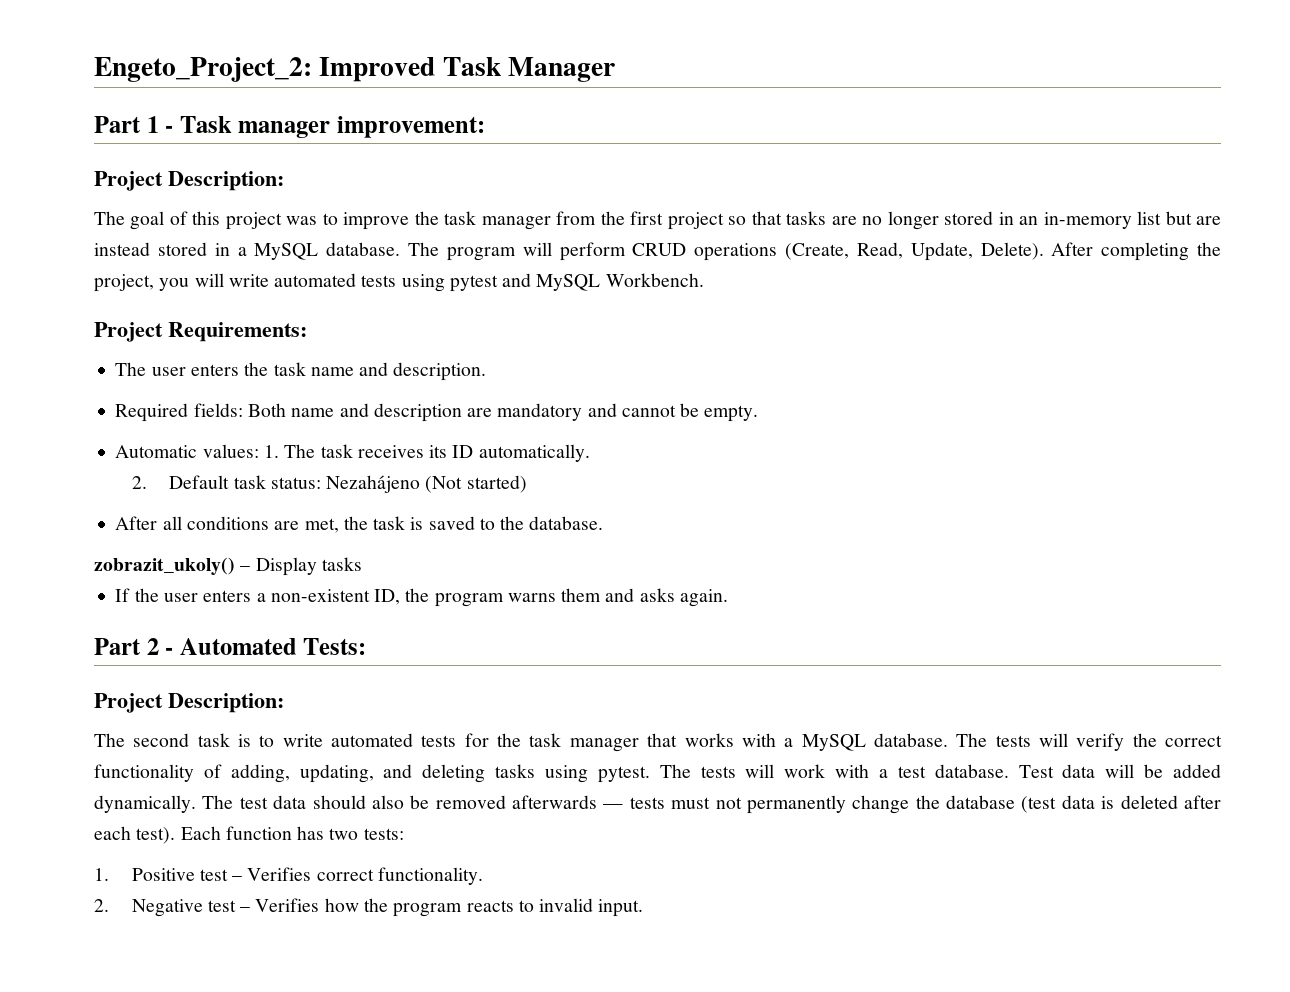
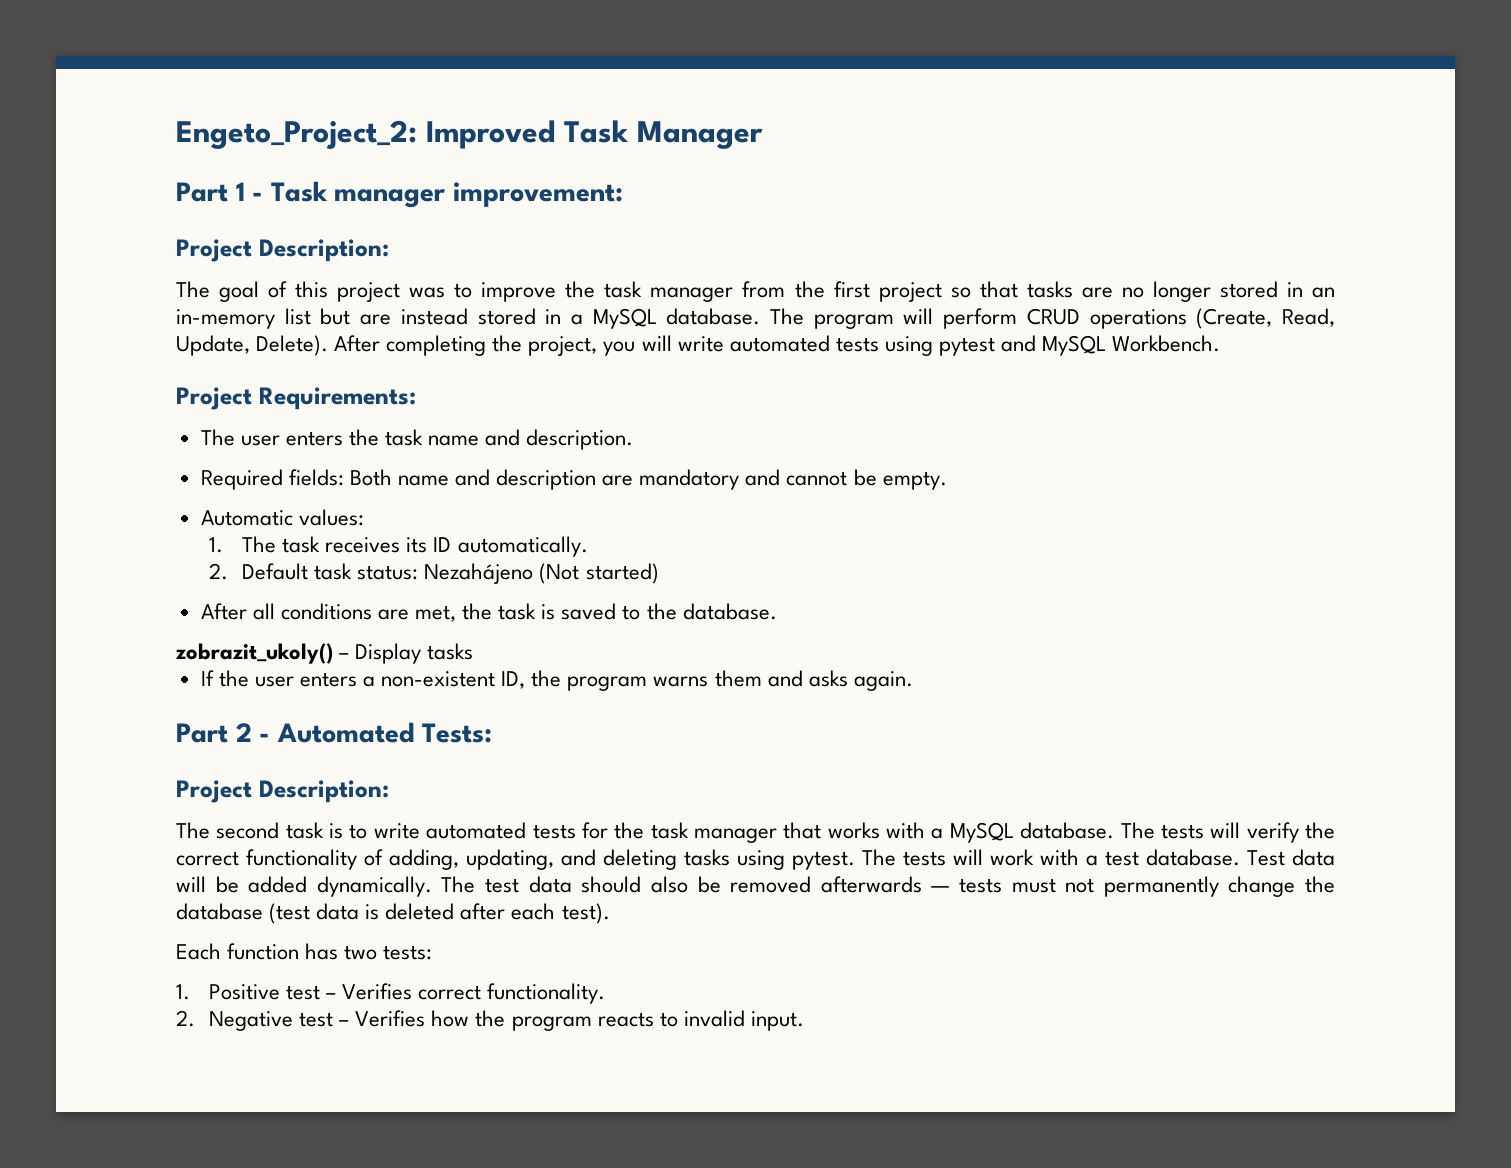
- Automatic values: 1. The task receives its ID automatically.
+ Automatic values:
+ 1. The task receives its ID automatically.
- The test data should also be removed afterwards — tests must not permanently change the database (test data is deleted after each test). Each function has two tests:
+ The test data should also be removed afterwards — tests must not permanently change the database (test data is deleted after each test).
+ Each function has two tests:

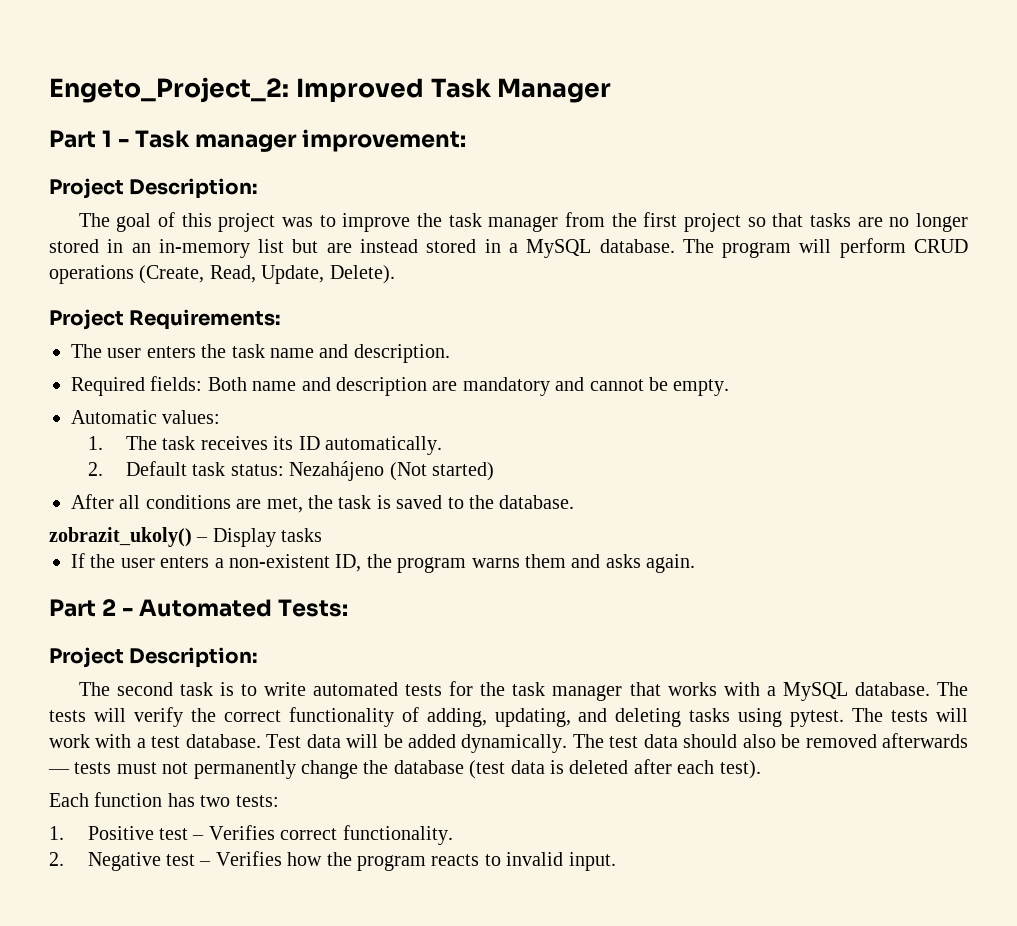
- After completing the project, you will write automated tests using pytest and MySQL Workbench.

